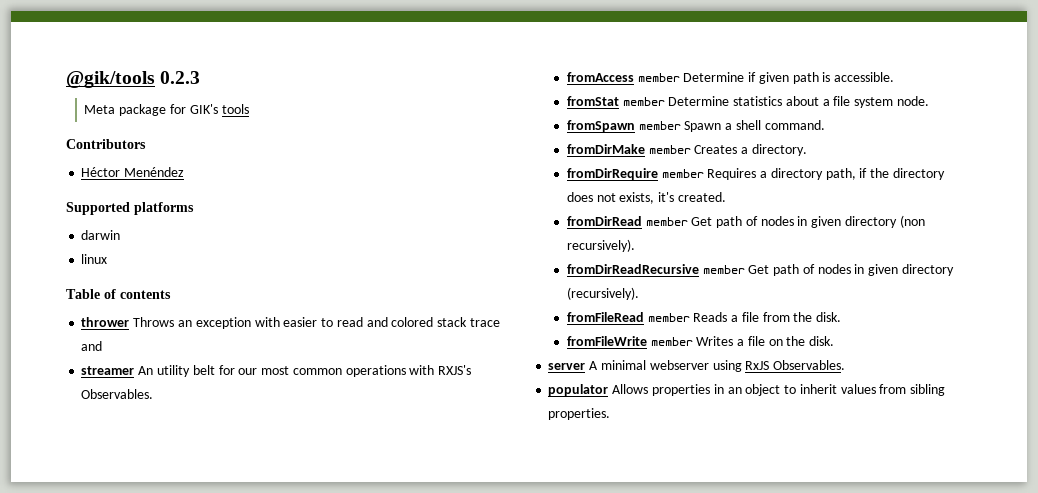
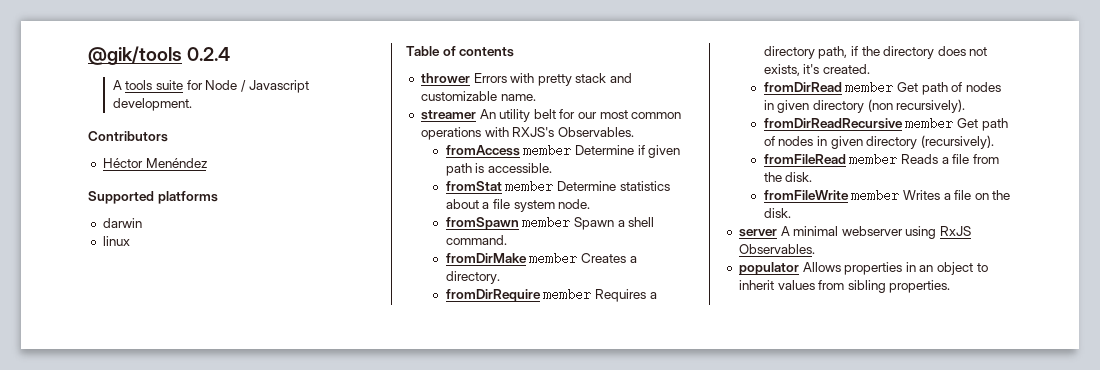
- @gik/tools 0.2.3
- Meta package for GIK's tools
+ @gik/tools 0.2.4
+ A tools suite for Node / Javascript development.
- thrower Throws an exception with easier to read and colored stack trace and
+ thrower Errors with pretty stack and customizable name.

